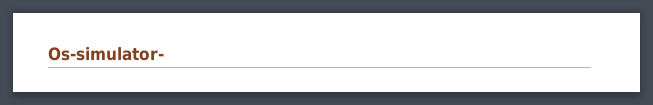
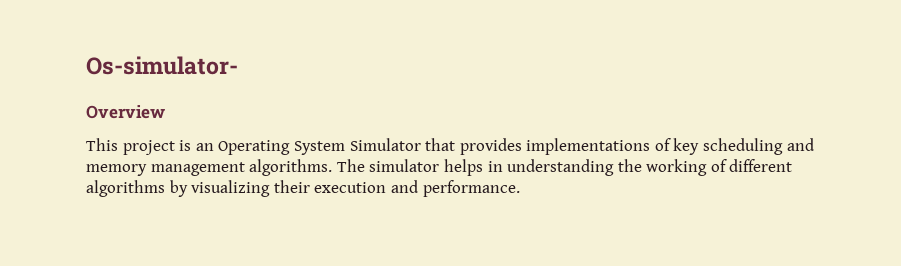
+ Overview
+ This project is an Operating System Simulator that provides implementations of key scheduling and memory management algorithms. The simulator helps in understanding the working of different algorithms by visualizing their execution and performance.

